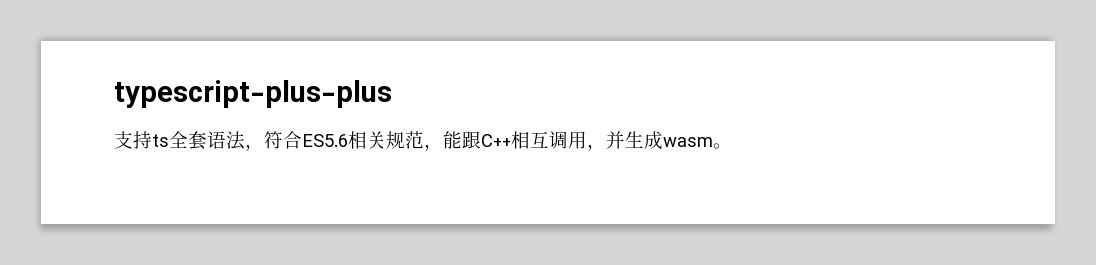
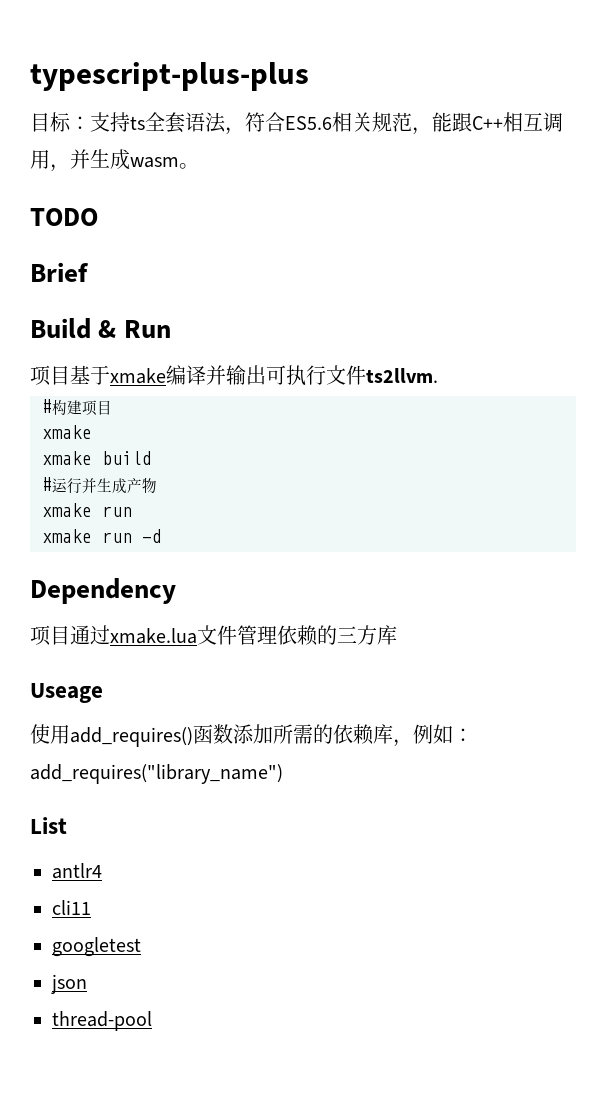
- 支持ts全套语法，符合ES5.6相关规范，能跟C++相互调用，并生成wasm。
+ 目标：支持ts全套语法，符合ES5.6相关规范，能跟C++相互调用，并生成wasm。
+ TODO
+ Brief
+ Build & Run
+ 项目基于xmake编译并输出可执行文件ts2llvm.
+ #构建项目
+ xmake
+ xmake build
+ #运行并生成产物
+ xmake run
+ xmake run -d
+ Dependency
+ 项目通过xmake.lua文件管理依赖的三方库
+ Useage
+ 使用add_requires()函数添加所需的依赖库，例如：add_requires("library_name")
+ List
+ antlr4
+ cli11
+ googletest
+ json
+ thread-pool

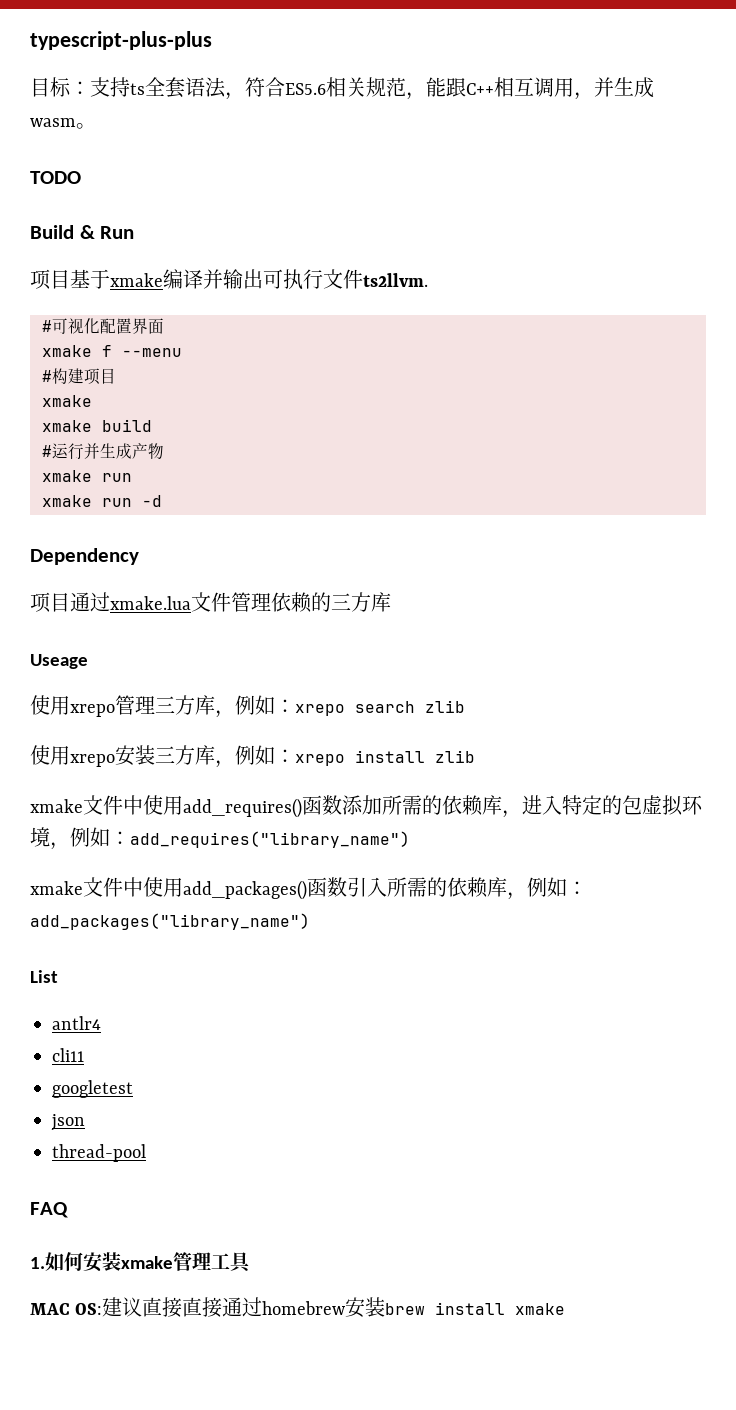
- Brief
+ #可视化配置界面
+ xmake f --menu
- 使用add_requires()函数添加所需的依赖库，例如：add_requires("library_name")
+ 使用xrepo管理三方库，例如：xrepo search zlib
+ 使用xrepo安装三方库，例如：xrepo install zlib
+ xmake文件中使用add_requires()函数添加所需的依赖库，进入特定的包虚拟环境，例如：add_requires("library_name")
+ xmake文件中使用add_packages()函数引入所需的依赖库，例如：add_packages("library_name")
+ FAQ
+ 1.如何安装xmake管理工具
+ MAC OS:建议直接直接通过homebrew安装brew install xmake

